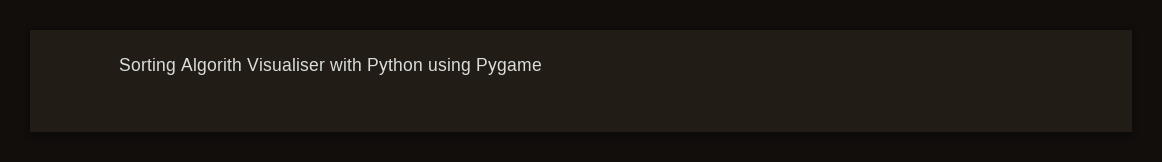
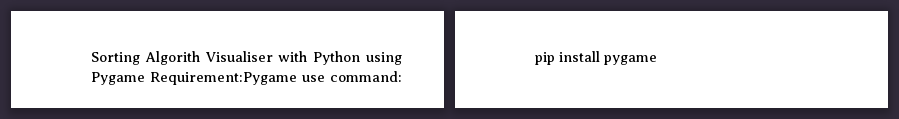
- Sorting Algorith Visualiser with Python using Pygame
+ Sorting Algorith Visualiser with Python using Pygame Requirement:Pygame use command: pip install pygame

